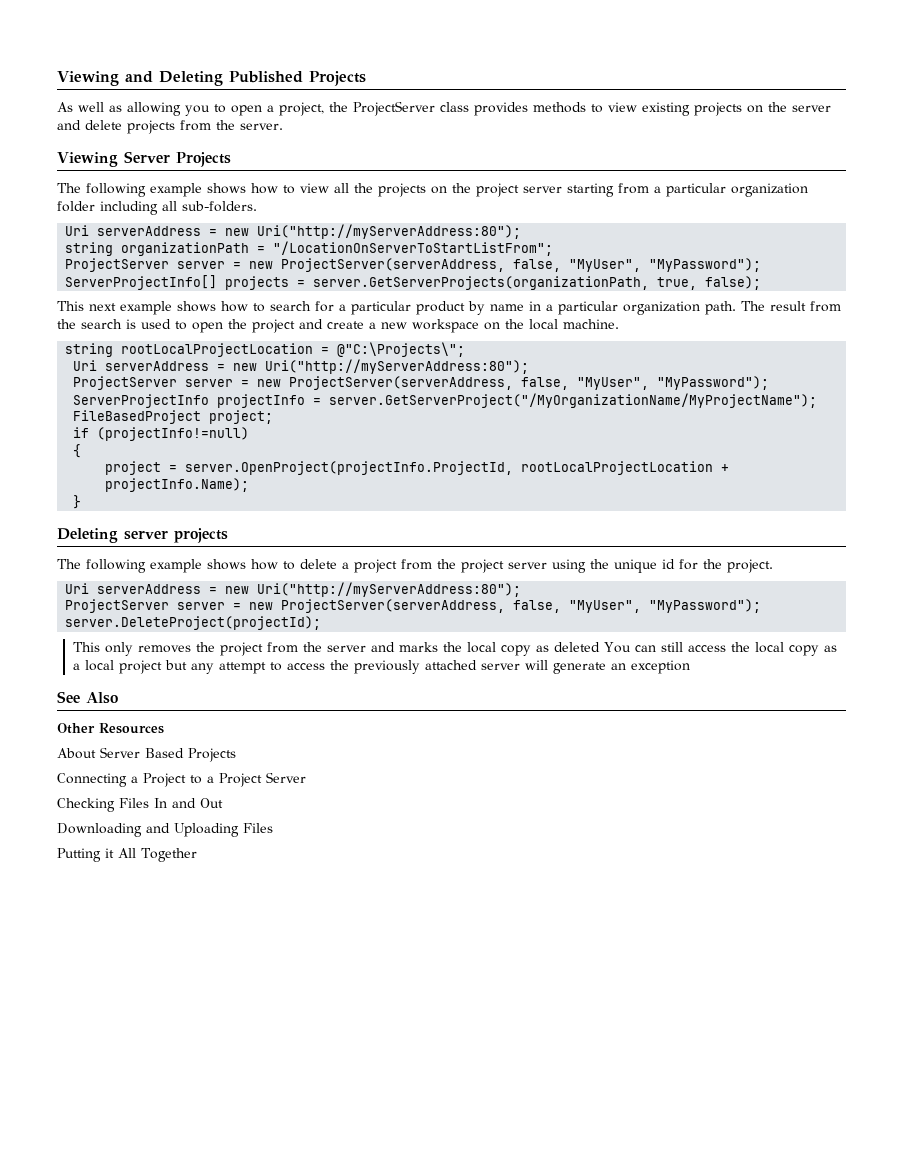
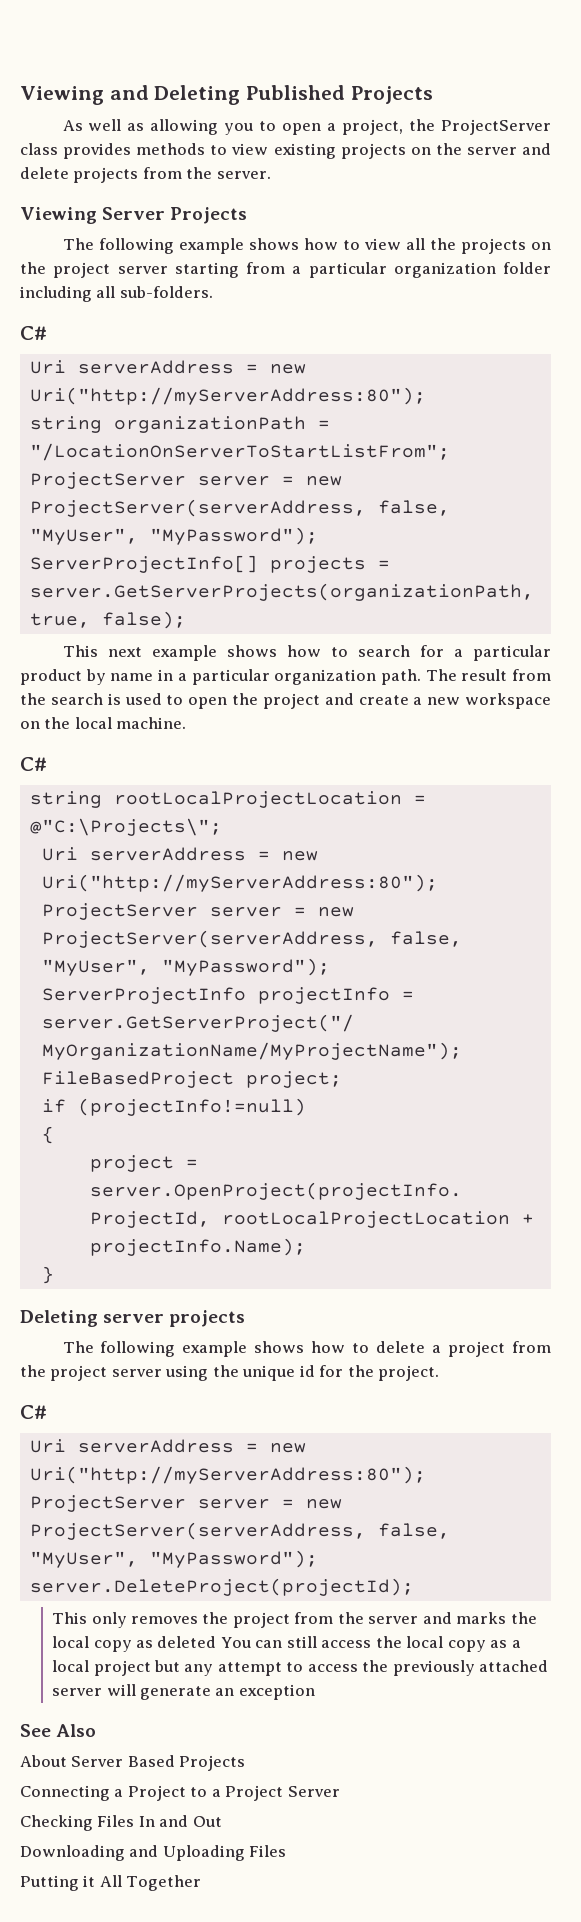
  The following example shows how to view all the projects on the project server starting from a particular organization folder including all sub-folders.
+ C#
  The result from the search is used to open the project and create a new workspace on the local machine.
+ C#
  The following example shows how to delete a project from the project server using the unique id for the project.
+ C#
- Other Resources

